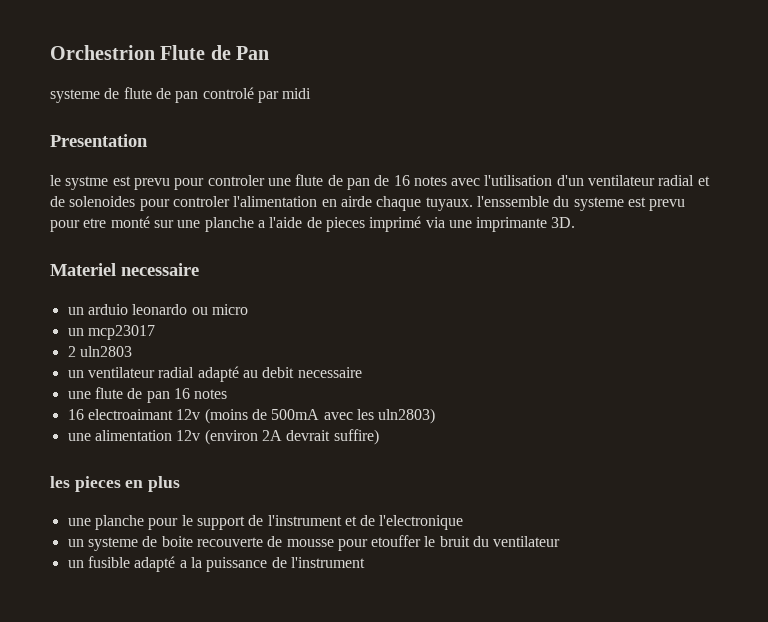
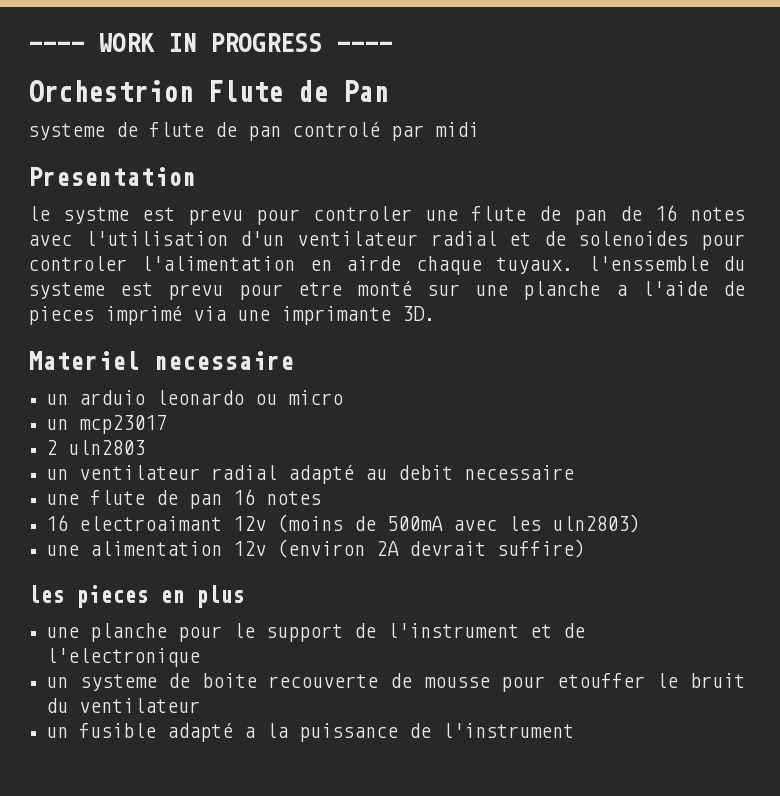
+ ---- WORK IN PROGRESS ----

